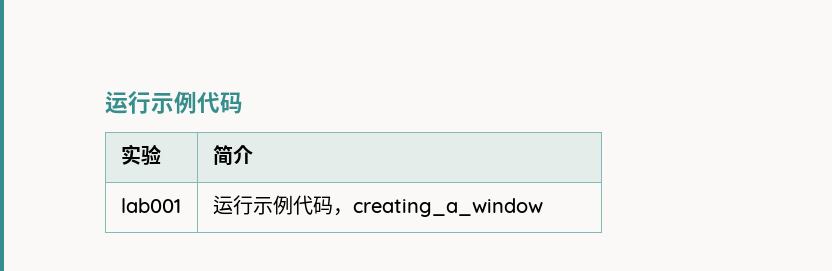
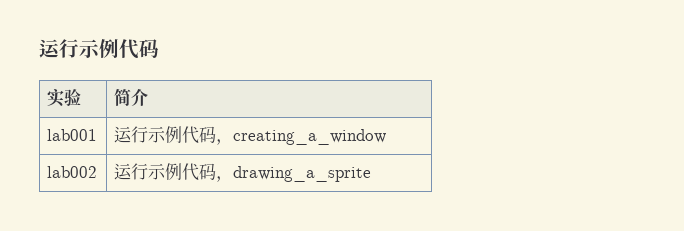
+ lab002 | 运行示例代码，drawing_a_sprite

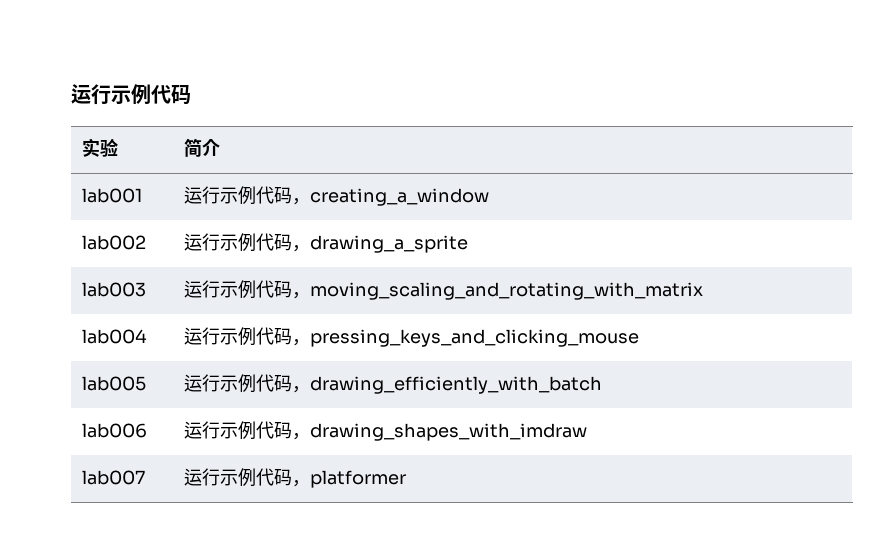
+ lab003 | 运行示例代码，moving_scaling_and_rotating_with_matrix
+ lab004 | 运行示例代码，pressing_keys_and_clicking_mouse
+ lab005 | 运行示例代码，drawing_efficiently_with_batch
+ lab006 | 运行示例代码，drawing_shapes_with_imdraw
+ lab007 | 运行示例代码，platformer

